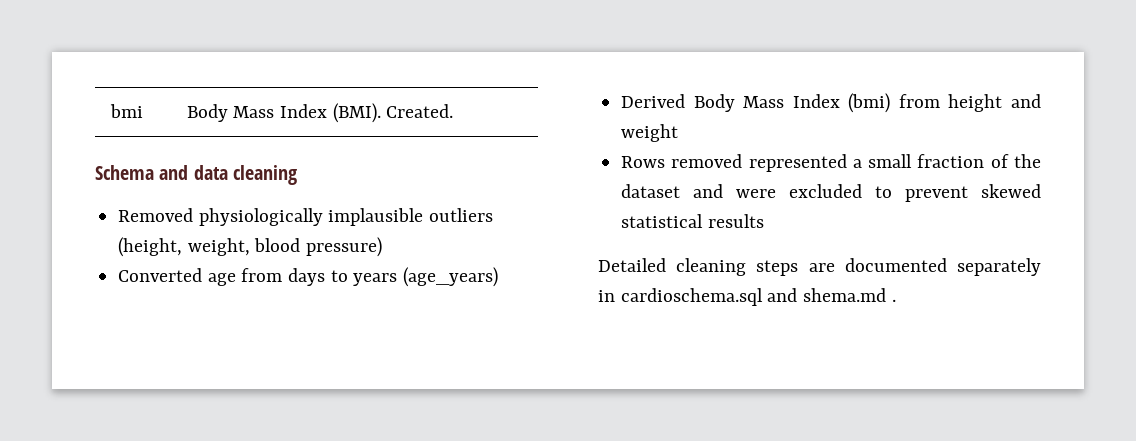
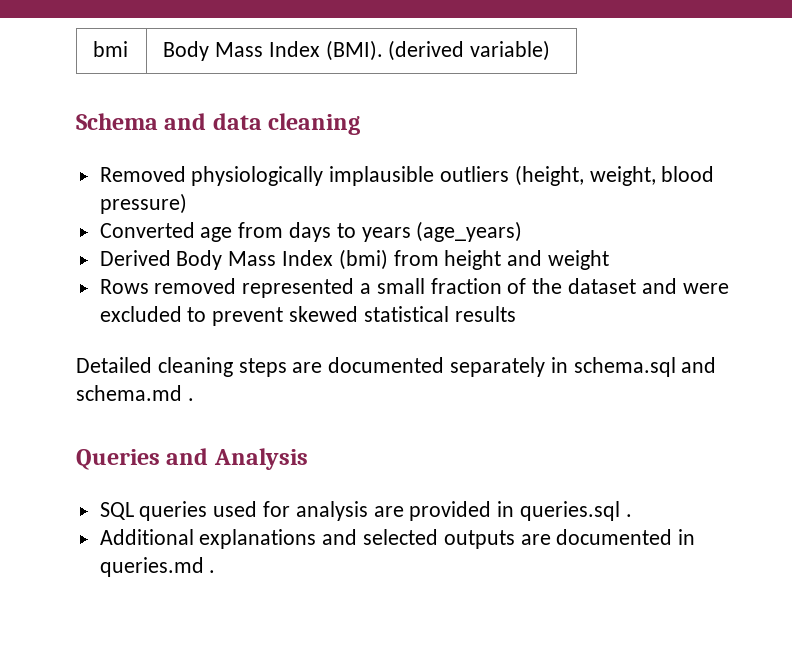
- bmi | Body Mass Index (BMI). Created.
+ bmi | Body Mass Index (BMI). (derived variable)
- Detailed cleaning steps are documented separately in cardioschema.sql and shema.md .
+ Detailed cleaning steps are documented separately in schema.sql and schema.md .
+ Queries and Analysis
+ SQL queries used for analysis are provided in queries.sql .
+ Additional explanations and selected outputs are documented in queries.md .

